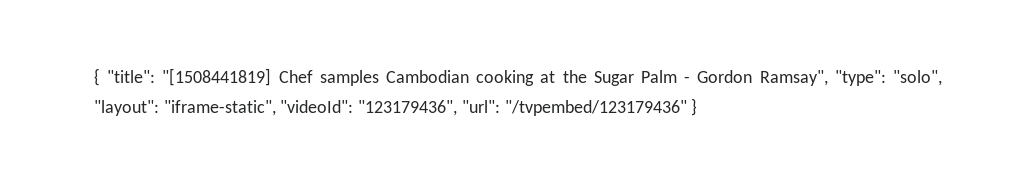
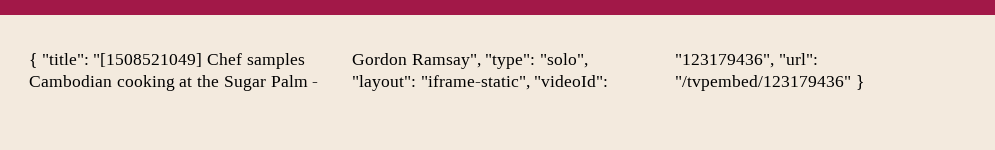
- { "title": "[1508441819] Chef samples Cambodian cooking at the Sugar Palm - Gordon Ramsay", "type": "solo", "layout": "iframe-static", "videoId": "123179436", "url": "/tvpembed/123179436" }
+ { "title": "[1508521049] Chef samples Cambodian cooking at the Sugar Palm - Gordon Ramsay", "type": "solo", "layout": "iframe-static", "videoId": "123179436", "url": "/tvpembed/123179436" }

